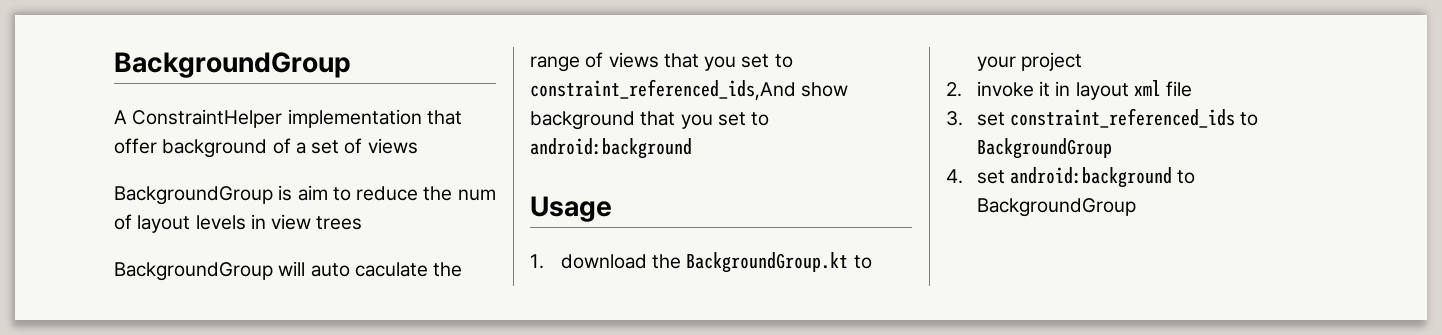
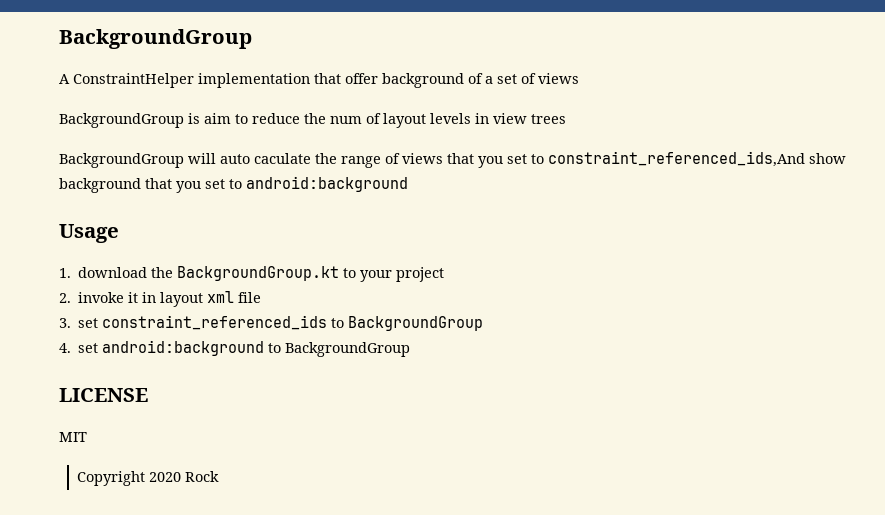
+ LICENSE
+ MIT
+ Copyright 2020 Rock

